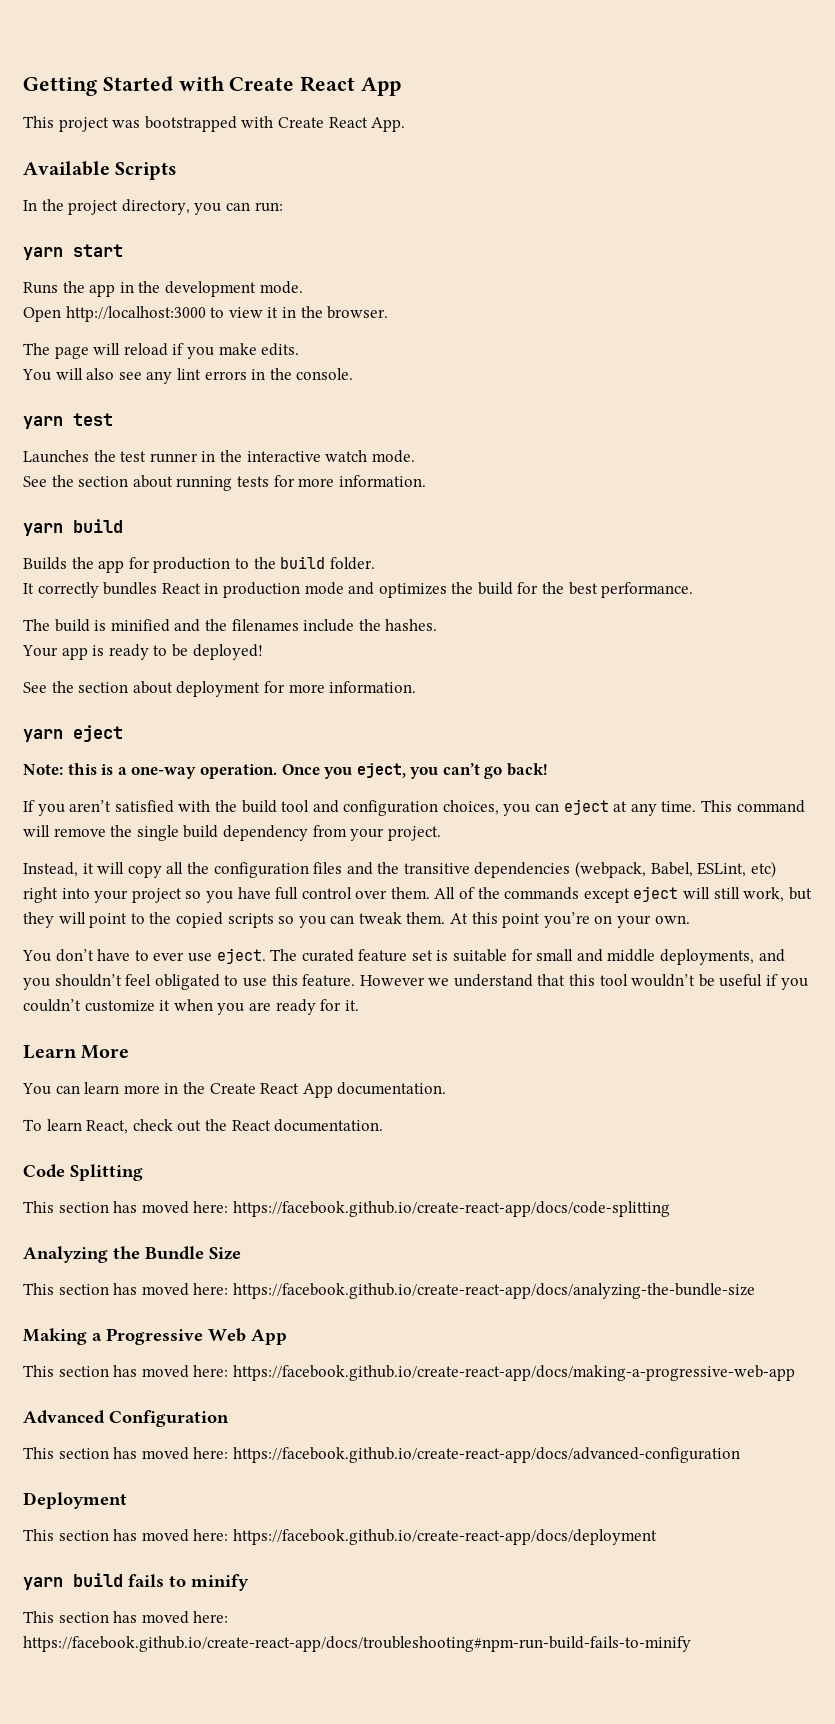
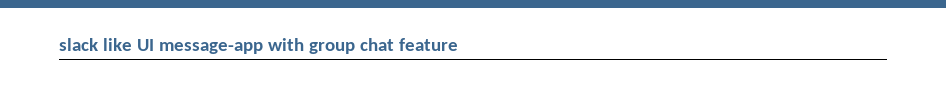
- Getting Started with Create React App
- This project was bootstrapped with Create React App.
- Available Scripts
- In the project directory, you can run:
- yarn start
- Runs the app in the development mode.
- Open http://localhost:3000 to view it in the browser.
- The page will reload if you make edits.
- You will also see any lint errors in the console.
- yarn test
- Launches the test runner in the interactive watch mode.
- See the section about running tests for more information.
- yarn build
- Builds the app for production to the build folder.
- It correctly bundles React in production mode and optimizes the build for the best performance.
- The build is minified and the filenames include the hashes.
- Your app is ready to be deployed!
- See the section about deployment for more information.
- yarn eject
- Note: this is a one-way operation. Once you eject, you can’t go back!
- If you aren’t satisfied with the build tool and configuration choices, you can eject at any time. This command will remove the single build dependency from your project.
- Instead, it will copy all the configuration files and the transitive dependencies (webpack, Babel, ESLint, etc) right into your project so you have full control over them. All of the commands except eject will still work, but they will point to the copied scripts so you can tweak them. At this point you’re on your own.
- You don’t have to ever use eject. The curated feature set is suitable for small and middle deployments, and you shouldn’t feel obligated to use this feature. However we understand that this tool wouldn’t be useful if you couldn’t customize it when you are ready for it.
- Learn More
- You can learn more in the Create React App documentation.
- To learn React, check out the React documentation.
- Code Splitting
- This section has moved here: https://facebook.github.io/create-react-app/docs/code-splitting
- Analyzing the Bundle Size
- This section has moved here: https://facebook.github.io/create-react-app/docs/analyzing-the-bundle-size
- Making a Progressive Web App
- This section has moved here: https://facebook.github.io/create-react-app/docs/making-a-progressive-web-app
- Advanced Configuration
- This section has moved here: https://facebook.github.io/create-react-app/docs/advanced-configuration
- Deployment
- This section has moved here: https://facebook.github.io/create-react-app/docs/deployment
- yarn build fails to minify
- This section has moved here: https://facebook.github.io/create-react-app/docs/troubleshooting#npm-run-build-fails-to-minify
+ slack like UI message-app with group chat feature

